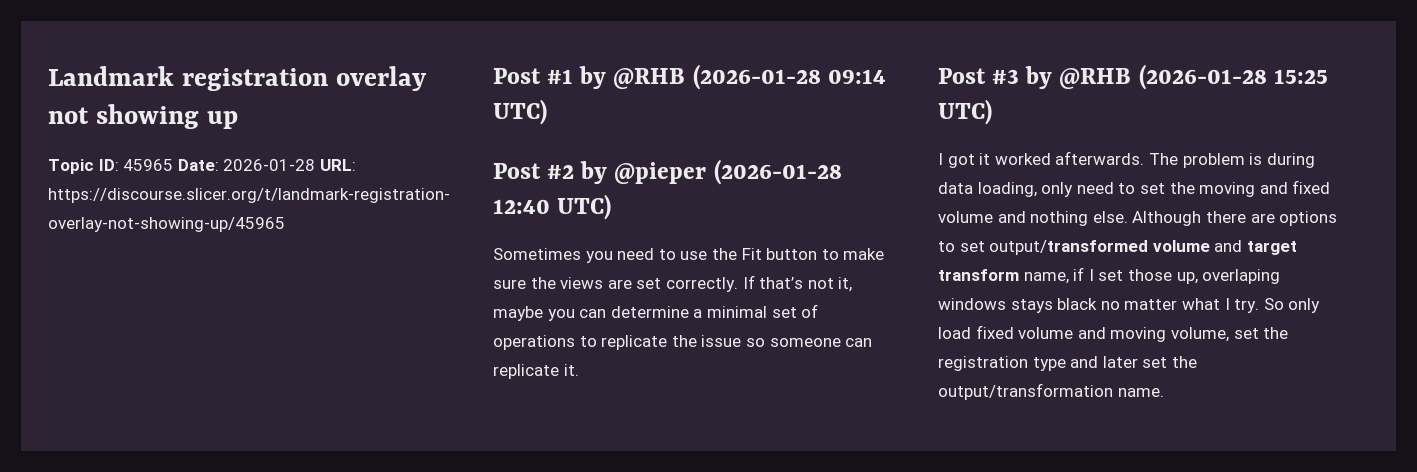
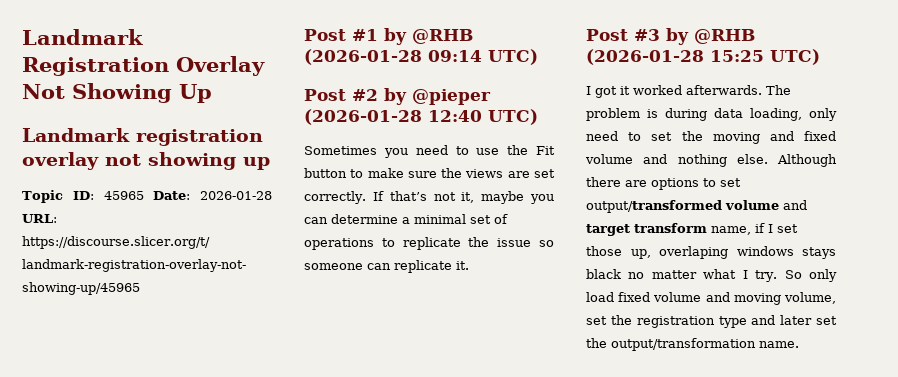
+ Landmark Registration Overlay Not Showing Up

